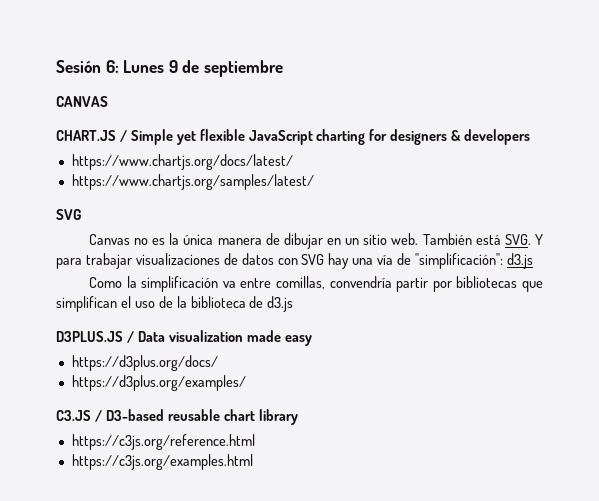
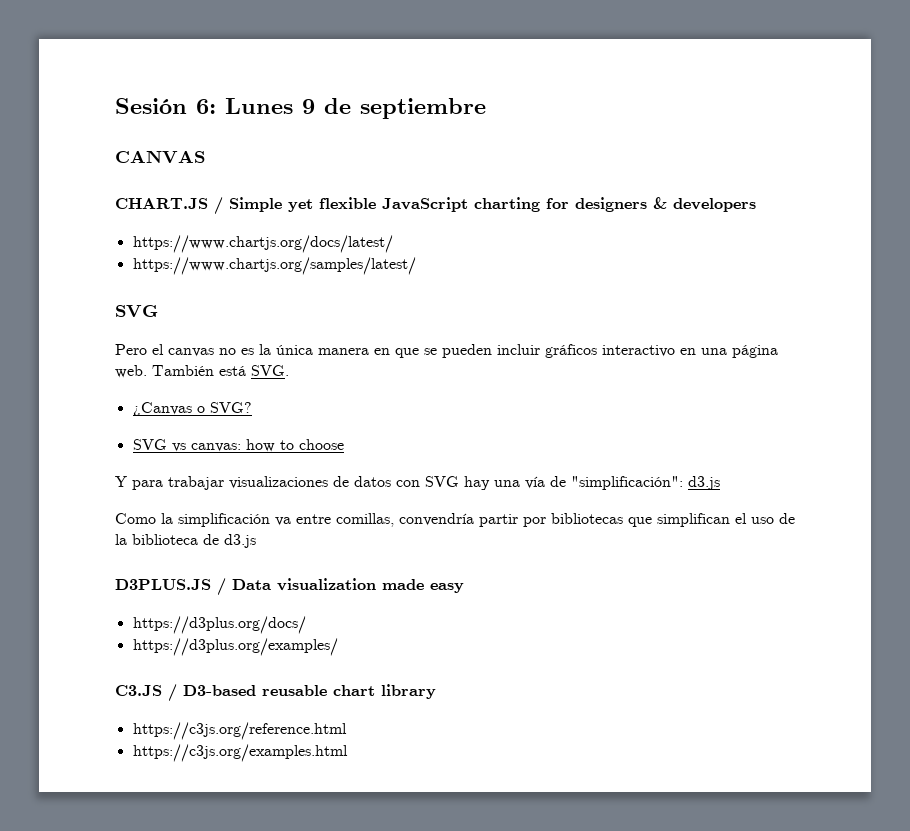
- Canvas no es la única manera de dibujar en un sitio web. También está SVG. Y para trabajar visualizaciones de datos con SVG hay una vía de "simplificación": d3.js
+ Pero el canvas no es la única manera en que se pueden incluir gráficos interactivo en una página web. También está SVG.
+ ¿Canvas o SVG?
+ SVG vs canvas: how to choose
+ Y para trabajar visualizaciones de datos con SVG hay una vía de "simplificación": d3.js

